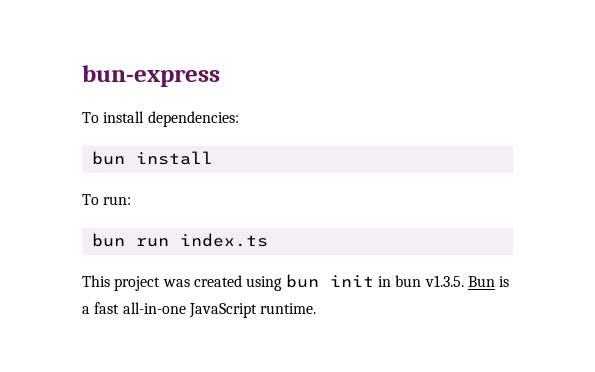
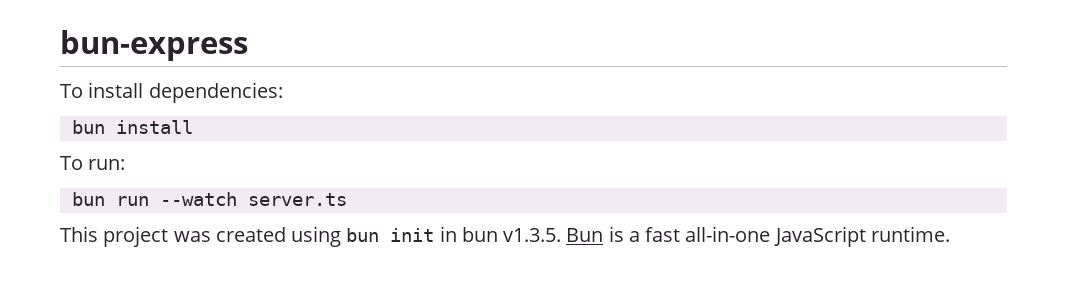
- bun run index.ts
+ bun run --watch server.ts

